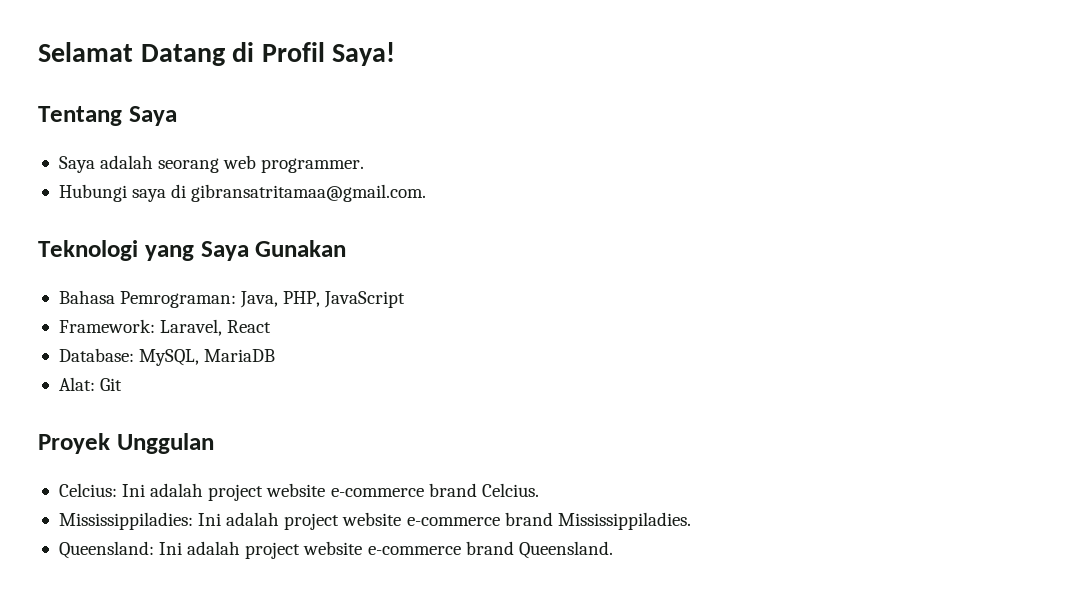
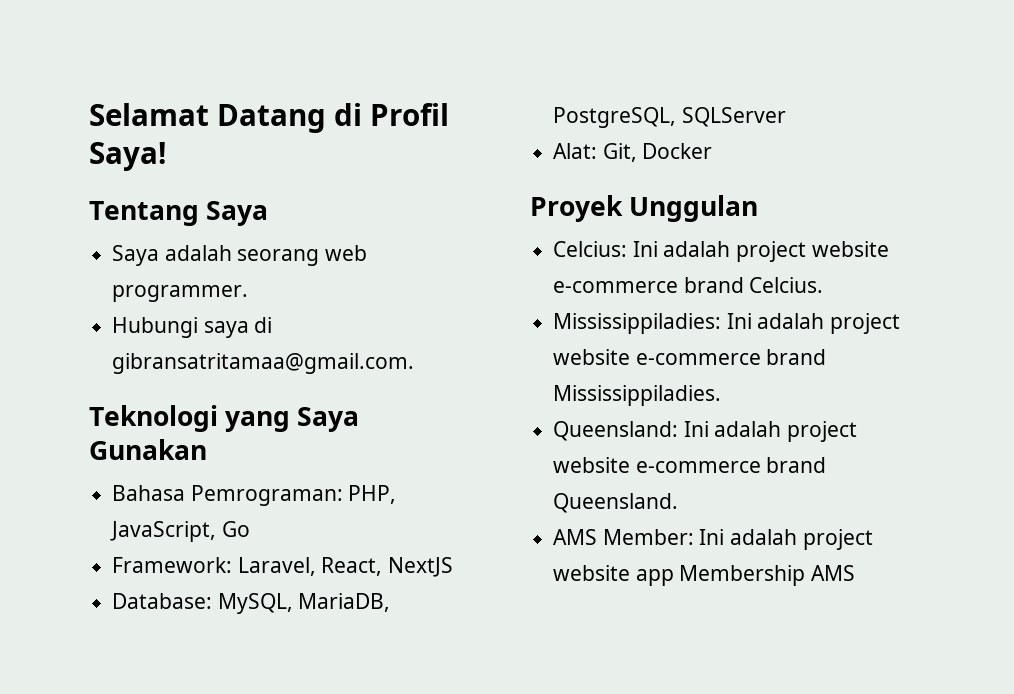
- Bahasa Pemrograman: Java, PHP, JavaScript
+ Bahasa Pemrograman: PHP, JavaScript, Go
- Framework: Laravel, React
+ Framework: Laravel, React, NextJS
- Database: MySQL, MariaDB
+ Database: MySQL, MariaDB, PostgreSQL, SQLServer
- Alat: Git
+ Alat: Git, Docker
+ AMS Member: Ini adalah project website app Membership AMS

